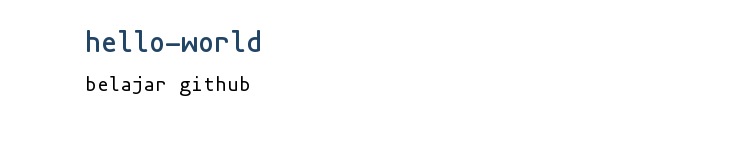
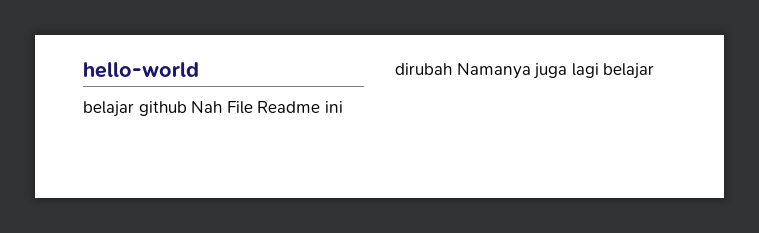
- belajar github
+ belajar github Nah File Readme ini dirubah Namanya juga lagi belajar

